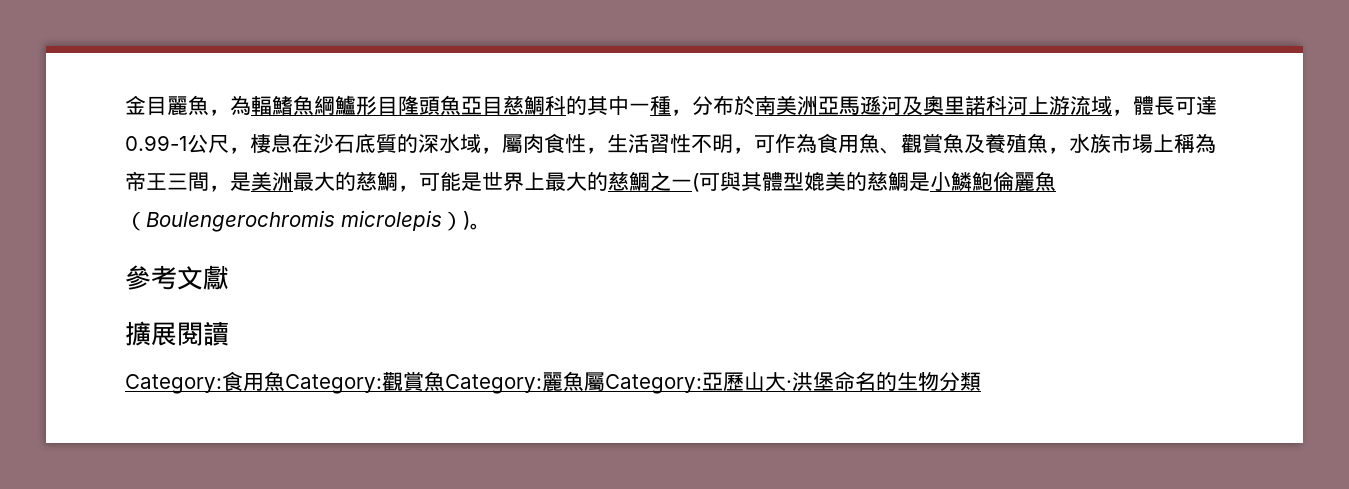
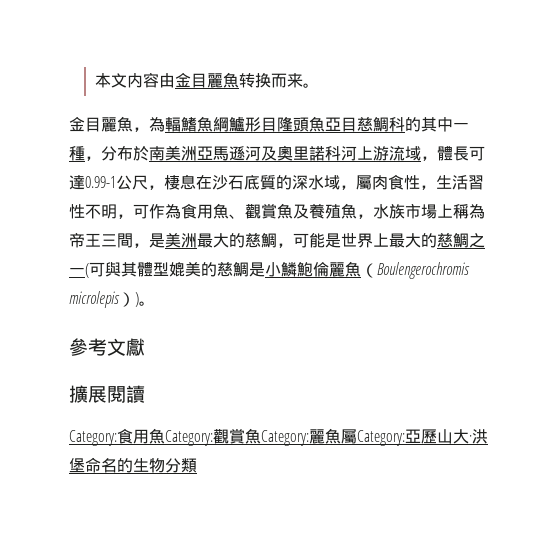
+ 本文内容由金目麗魚转换而来。

